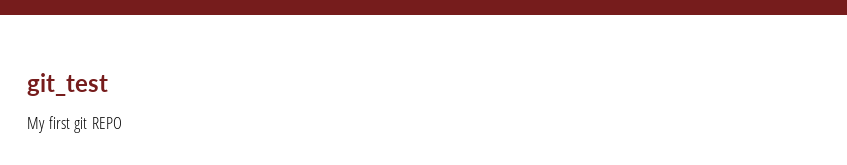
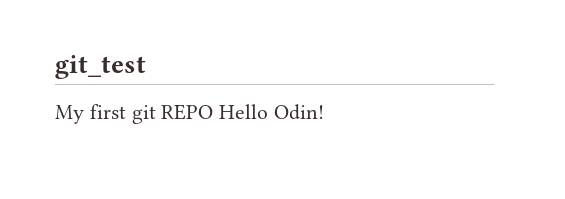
- My first git REPO
+ My first git REPO Hello Odin!

